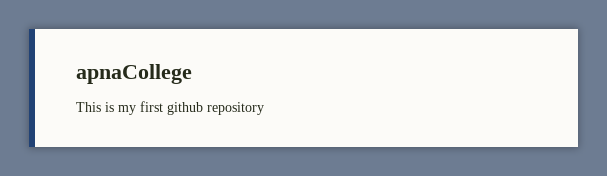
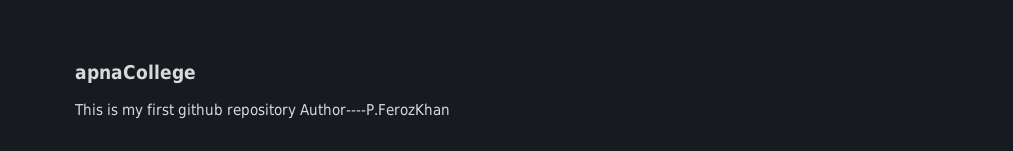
- This is my first github repository
+ This is my first github repository Author----P.FerozKhan

